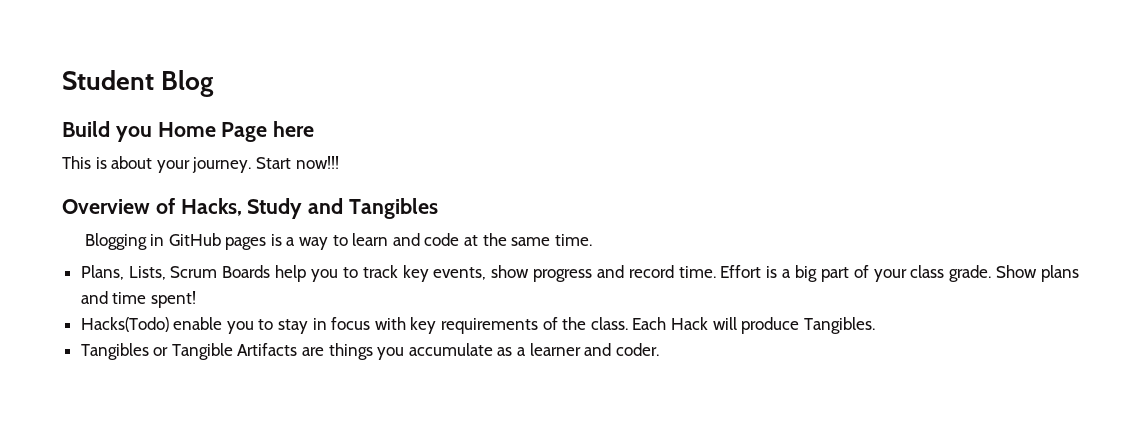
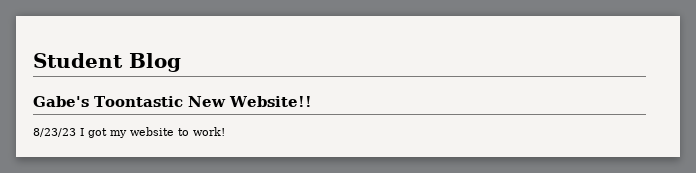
- Build you Home Page here
- This is about your journey. Start now!!!
- Overview of Hacks, Study and Tangibles
- Blogging in GitHub pages is a way to learn and code at the same time.
- Plans, Lists, Scrum Boards help you to track key events, show progress and record time. Effort is a big part of your class grade. Show plans and time spent!
- Hacks(Todo) enable you to stay in focus with key requirements of the class. Each Hack will produce Tangibles.
- Tangibles or Tangible Artifacts are things you accumulate as a learner and coder.
+ Gabe's Toontastic New Website!!
+ 8/23/23 I got my website to work!

